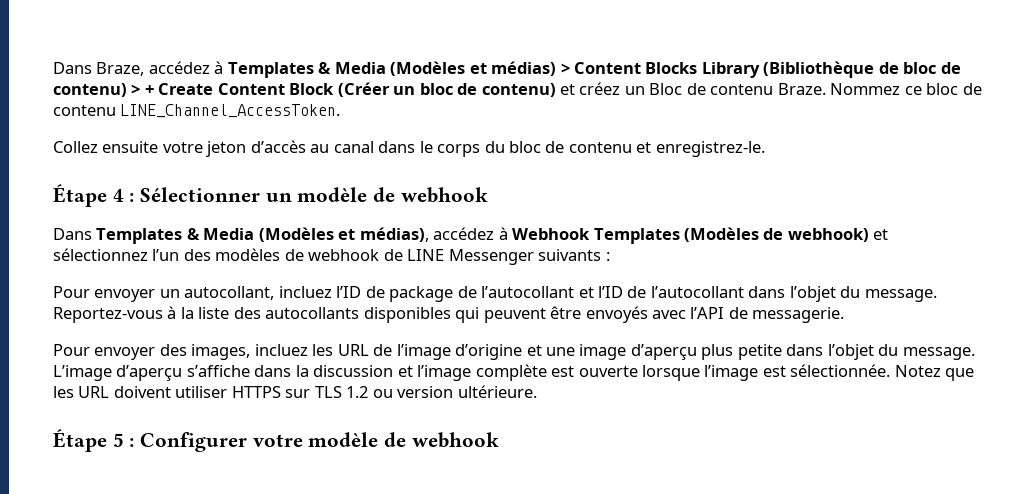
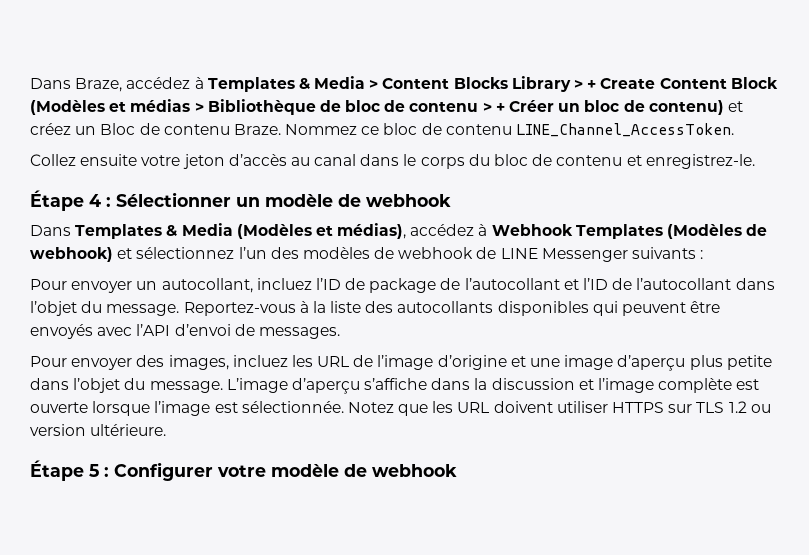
- Dans Braze, accédez à Templates & Media (Modèles et médias) > Content Blocks Library (Bibliothèque de bloc de contenu) > + Create Content Block (Créer un bloc de contenu) et créez un Bloc de contenu Braze.
+ Dans Braze, accédez à Templates & Media > Content Blocks Library > + Create Content Block (Modèles et médias > Bibliothèque de bloc de contenu > + Créer un bloc de contenu) et créez un Bloc de contenu Braze.
- Reportez-vous à la liste des autocollants disponibles qui peuvent être envoyés avec l’API de messagerie.
+ Reportez-vous à la liste des autocollants disponibles qui peuvent être envoyés avec l’API d’envoi de messages.

